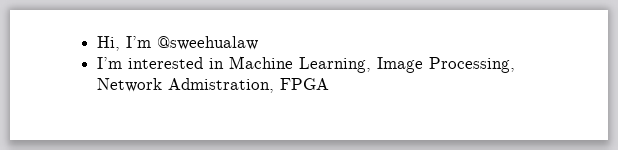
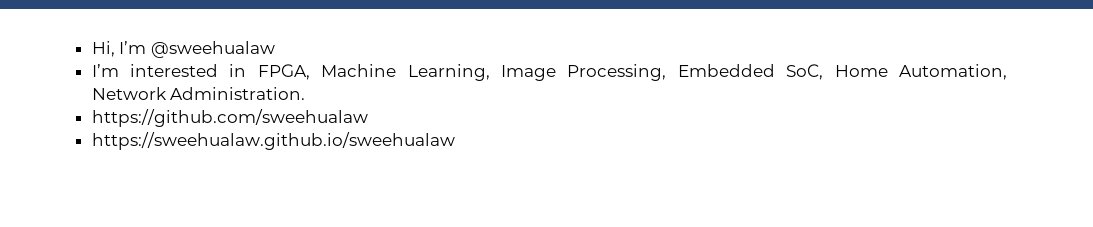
- I’m interested in Machine Learning, Image Processing, Network Admistration, FPGA
+ I’m interested in FPGA, Machine Learning, Image Processing, Embedded SoC, Home Automation, Network Administration.
+ https://github.com/sweehualaw
+ https://sweehualaw.github.io/sweehualaw

